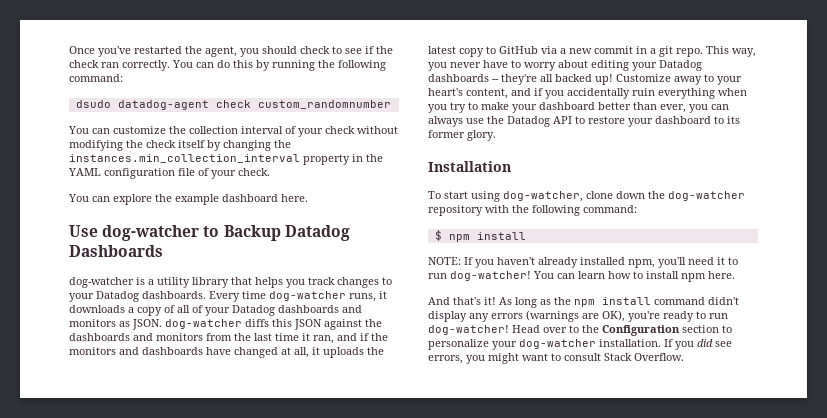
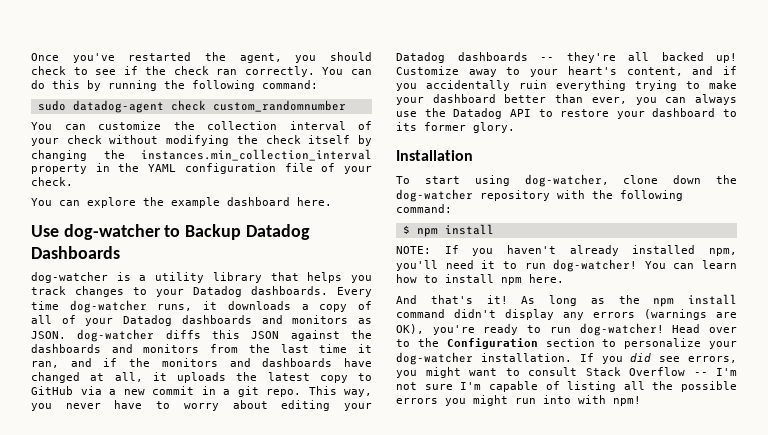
- dsudo datadog-agent check custom_randomnumber
+ sudo datadog-agent check custom_randomnumber
- Customize away to your heart's content, and if you accidentally ruin everything when you try to make your dashboard better than ever, you can always use the Datadog API to restore your dashboard to its former glory.
+ Customize away to your heart's content, and if you accidentally ruin everything trying to make your dashboard better than ever, you can always use the Datadog API to restore your dashboard to its former glory.
- If you did see errors, you might want to consult Stack Overflow.
+ If you did see errors, you might want to consult Stack Overflow -- I'm not sure I'm capable of listing all the possible errors you might run into with npm!

